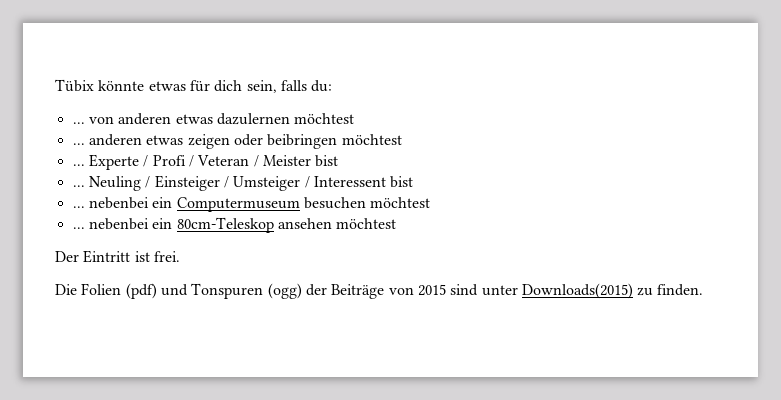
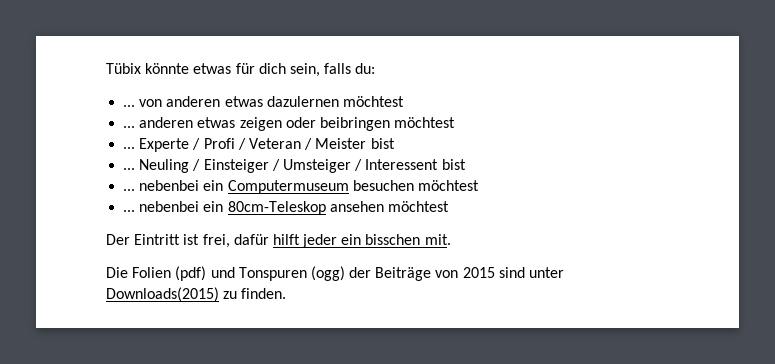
- Der Eintritt ist frei.
+ Der Eintritt ist frei, dafür hilft jeder ein bisschen mit.

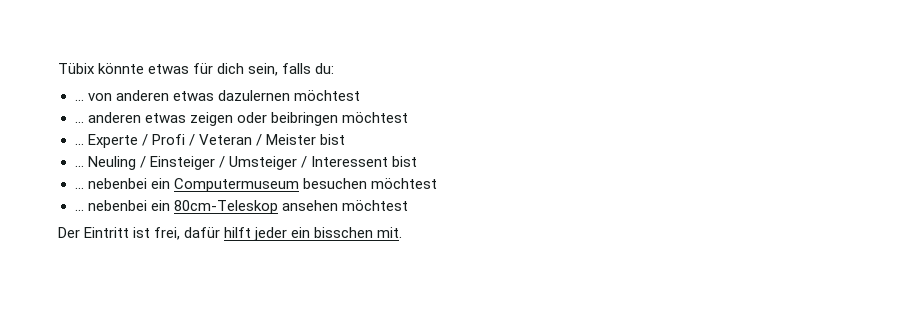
- Die Folien (pdf) und Tonspuren (ogg) der Beiträge von 2015 sind unter Downloads(2015) zu finden.

